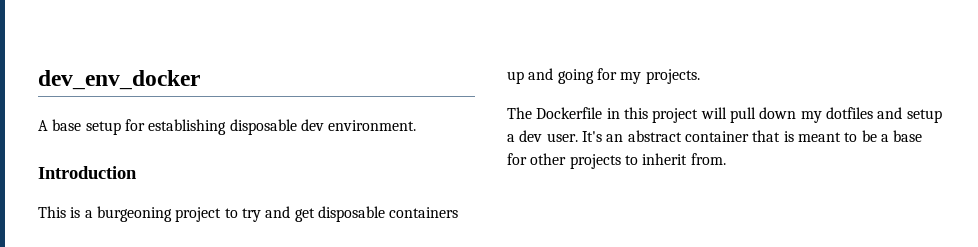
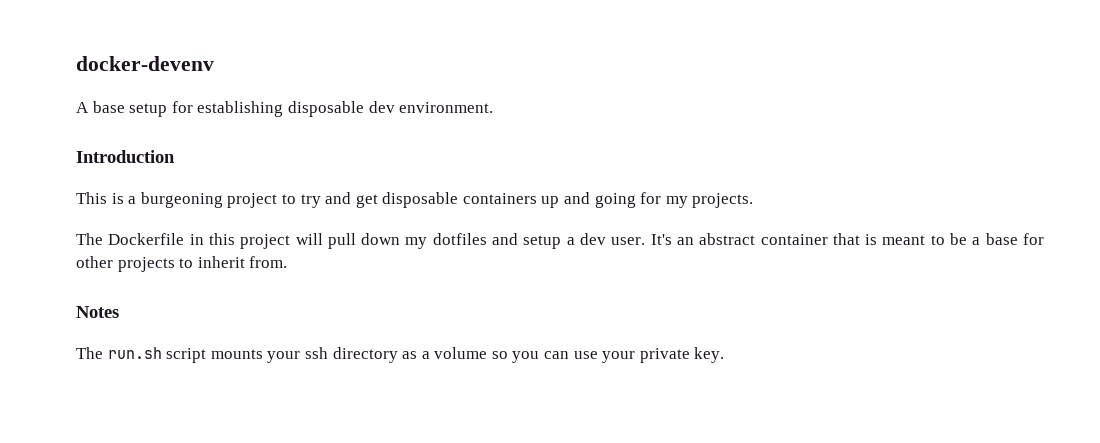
- dev_env_docker
+ docker-devenv
+ Notes
+ The run.sh script mounts your ssh directory as a volume so you can use your private key.

